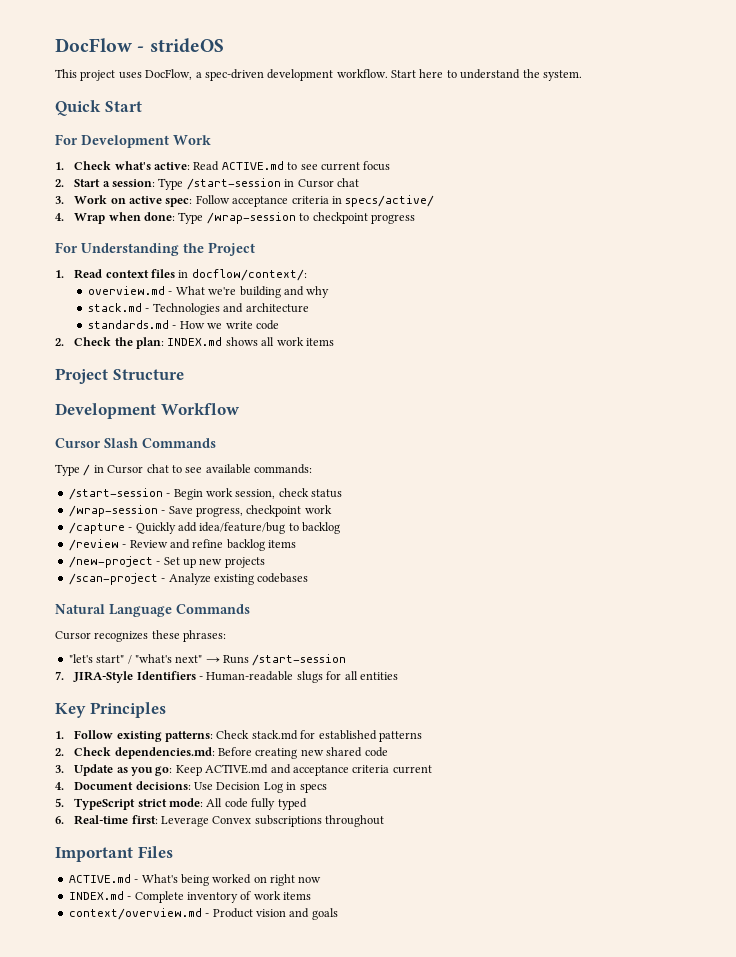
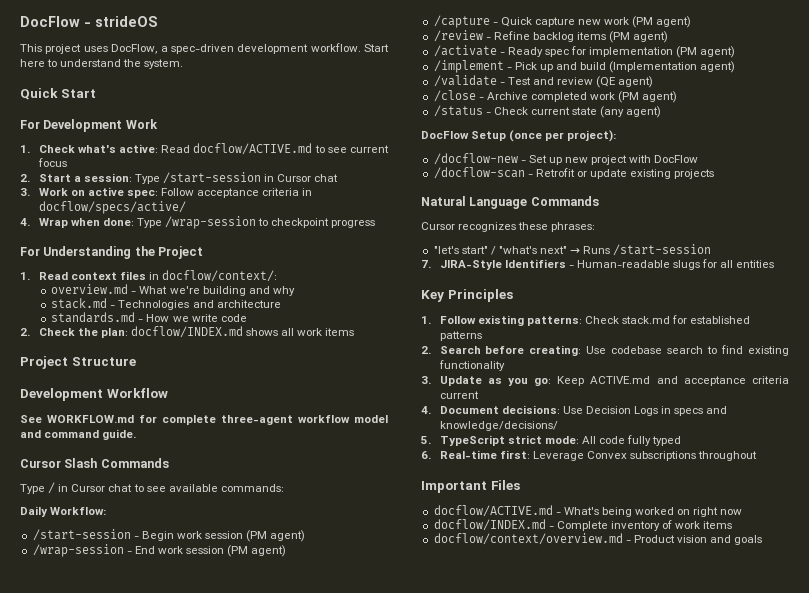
- 1. Check what's active: Read ACTIVE.md to see current focus
+ 1. Check what's active: Read docflow/ACTIVE.md to see current focus
- 3. Work on active spec: Follow acceptance criteria in specs/active/
+ 3. Work on active spec: Follow acceptance criteria in docflow/specs/active/
- 2. Check the plan: INDEX.md shows all work items
+ 2. Check the plan: docflow/INDEX.md shows all work items
+ See WORKFLOW.md for complete three-agent workflow model and command guide.
+ Daily Workflow:
- /start-session - Begin work session, check status
+ /start-session - Begin work session (PM agent)
- /wrap-session - Save progress, checkpoint work
- /capture - Quickly add idea/feature/bug to backlog
+ /wrap-session - End work session (PM agent)
+ /capture - Quick capture new work (PM agent)
- /review - Review and refine backlog items
- /new-project - Set up new projects
- /scan-project - Analyze existing codebases
+ /review - Refine backlog items (PM agent)
+ /activate - Ready spec for implementation (PM agent)
+ /implement - Pick up and build (Implementation agent)
+ /validate - Test and review (QE agent)
+ /close - Archive completed work (PM agent)
+ /status - Check current state (any agent)
+ DocFlow Setup (once per project):
+ /docflow-new - Set up new project with DocFlow
+ /docflow-scan - Retrofit or update existing projects
- 2. Check dependencies.md: Before creating new shared code
+ 2. Search before creating: Use codebase search to find existing functionality
- 4. Document decisions: Use Decision Log in specs
+ 4. Document decisions: Use Decision Logs in specs and knowledge/decisions/
- ACTIVE.md - What's being worked on right now
+ docflow/ACTIVE.md - What's being worked on right now
- INDEX.md - Complete inventory of work items
+ docflow/INDEX.md - Complete inventory of work items
- context/overview.md - Product vision and goals
+ docflow/context/overview.md - Product vision and goals

